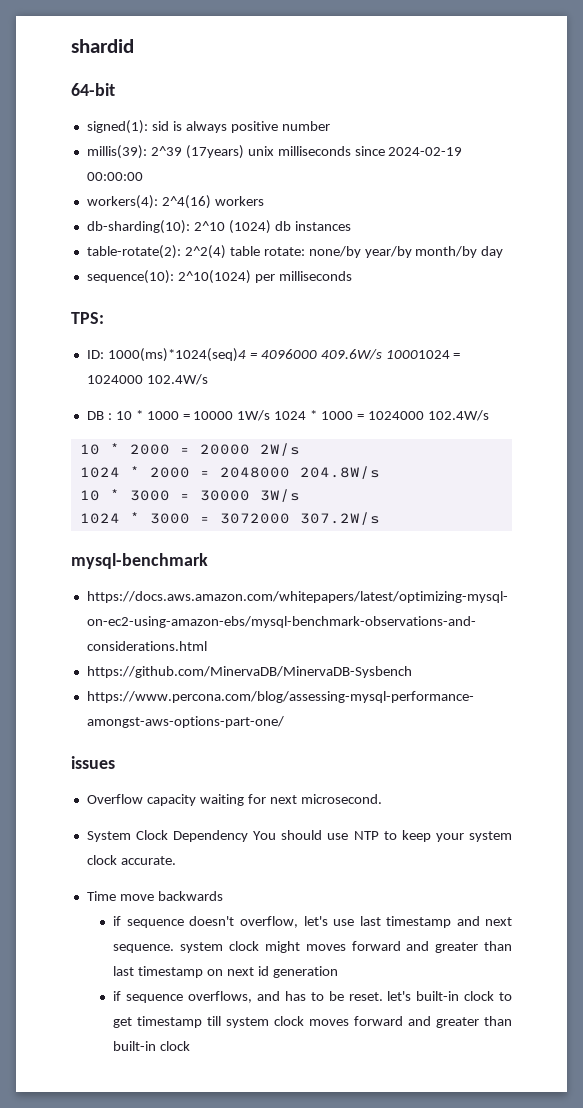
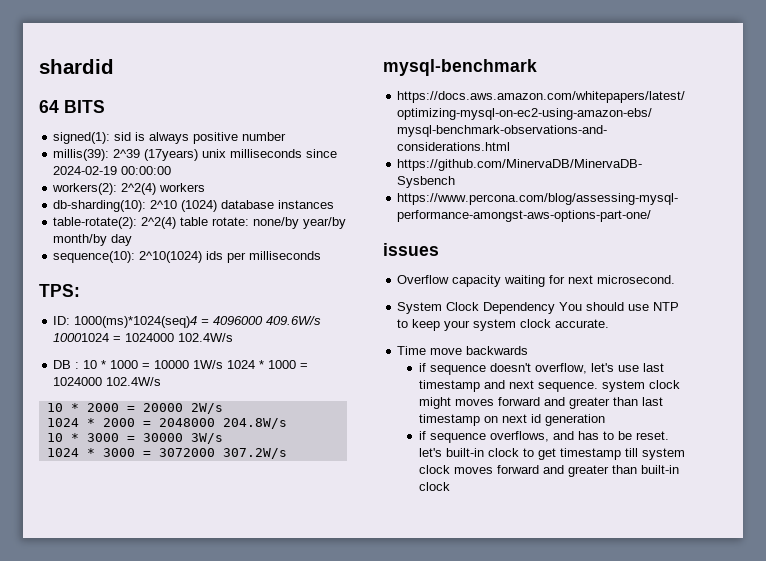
- 64-bit
+ 64 BITS
- workers(4): 2^4(16) workers
+ workers(2): 2^2(4) workers
- db-sharding(10): 2^10 (1024) db instances
+ db-sharding(10): 2^10 (1024) database instances
- sequence(10): 2^10(1024) per milliseconds
+ sequence(10): 2^10(1024) ids per milliseconds

